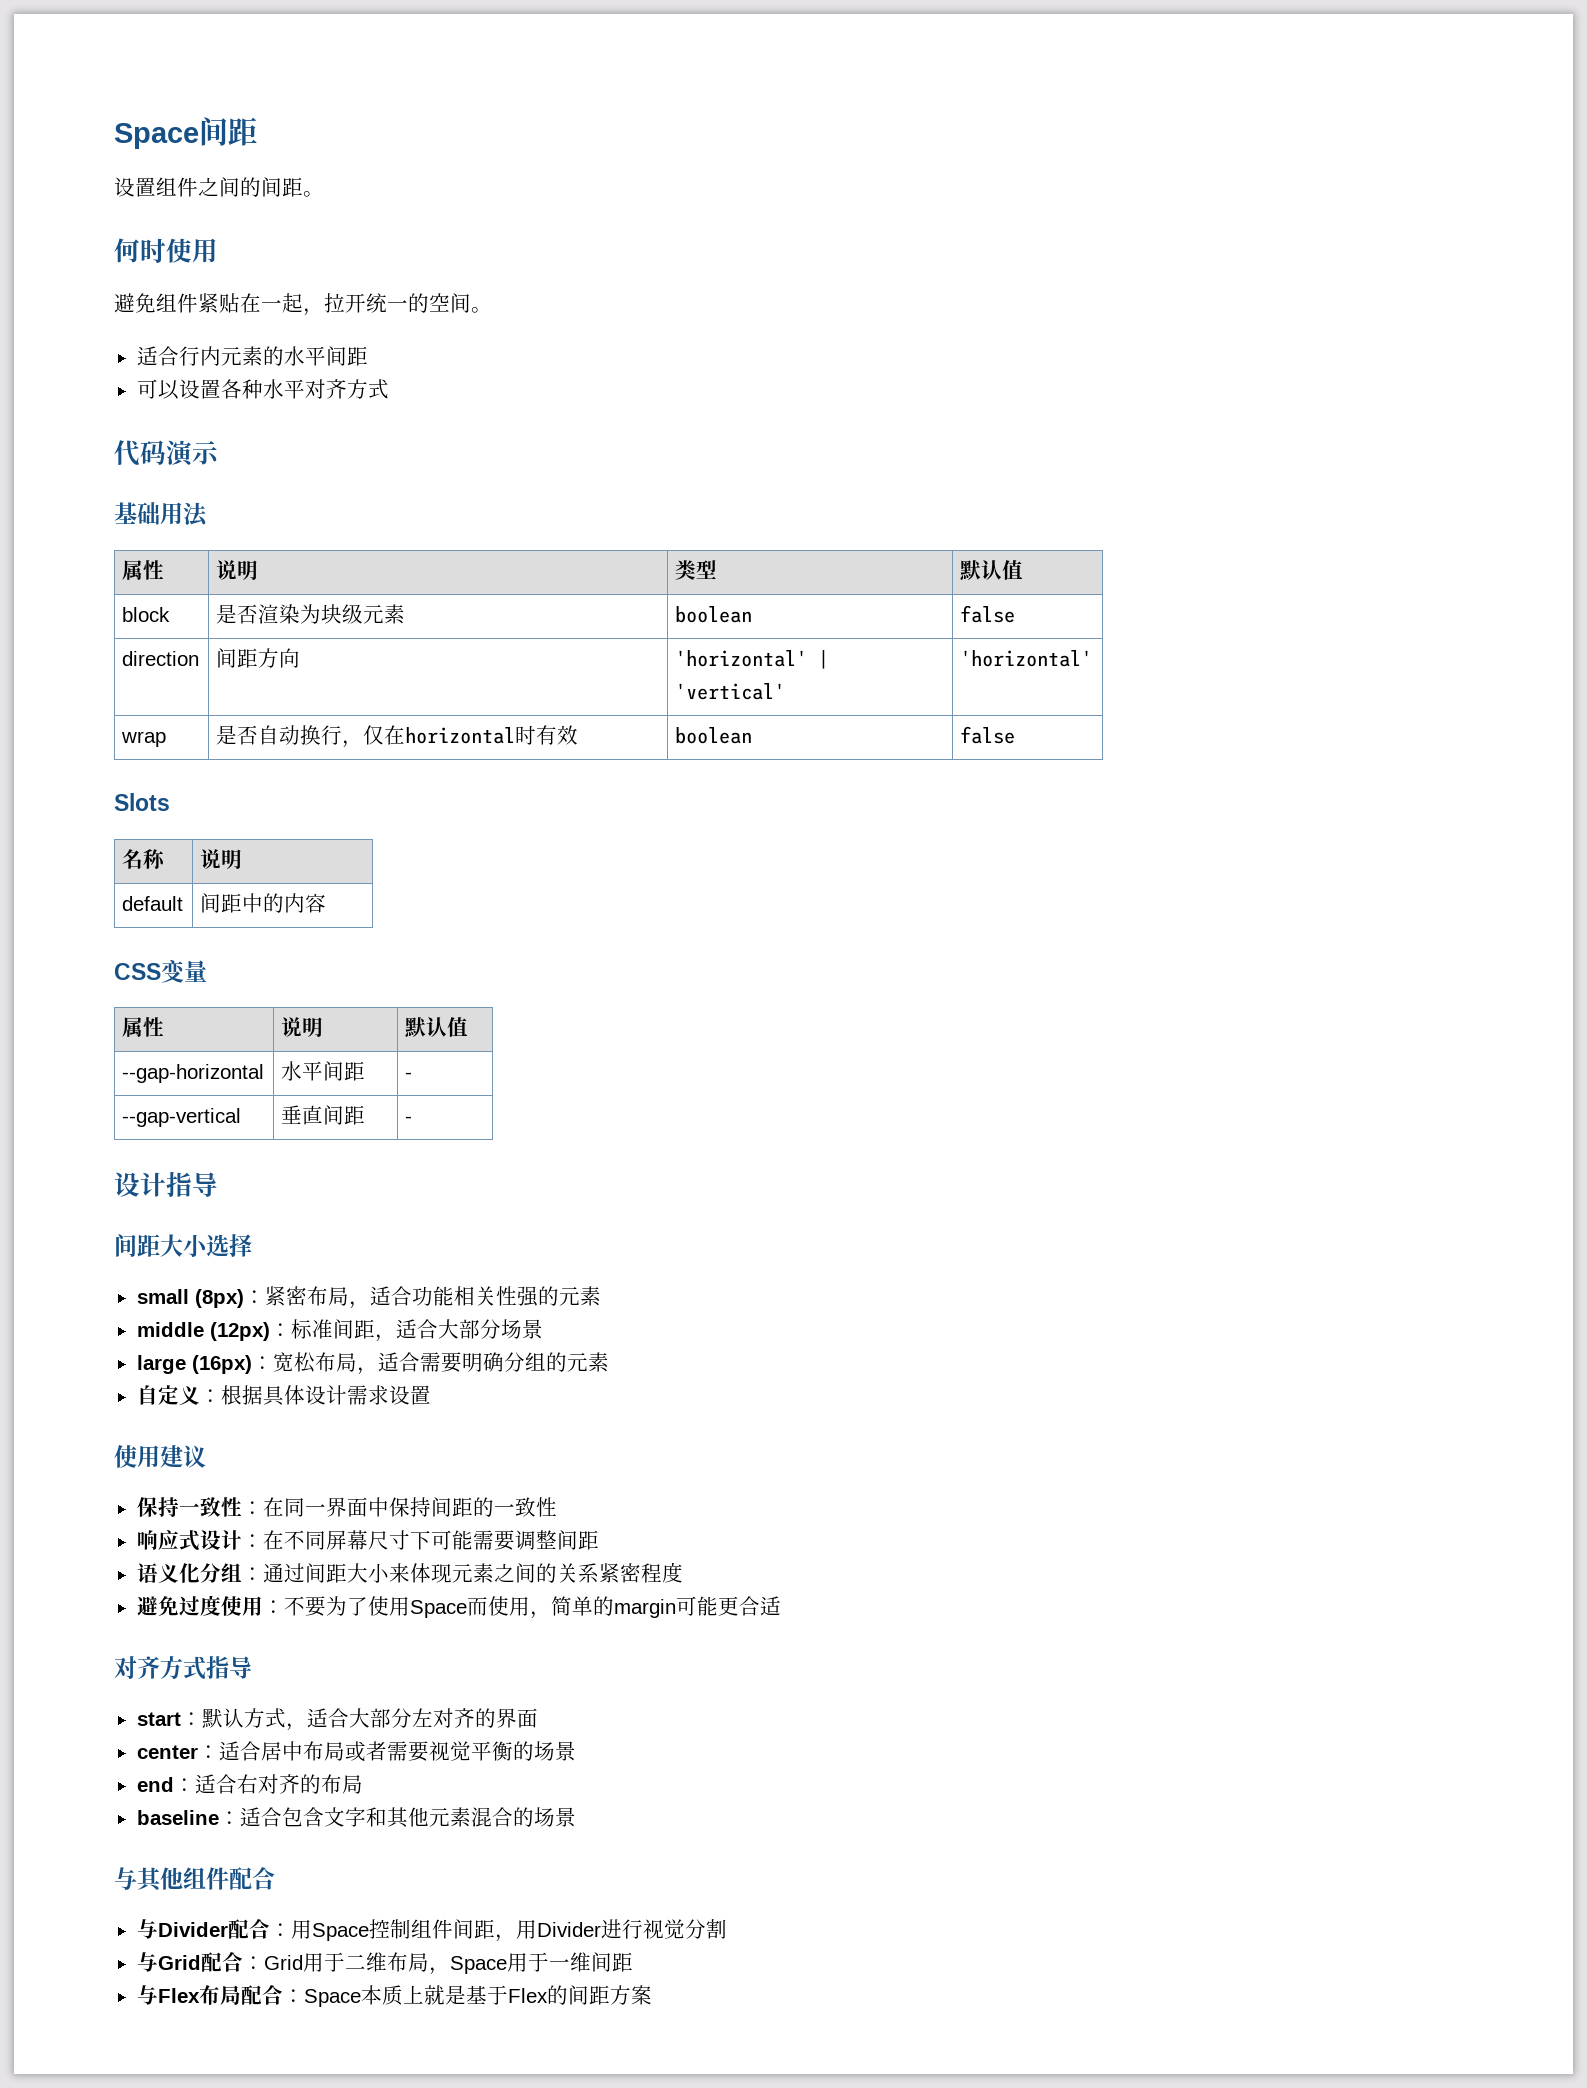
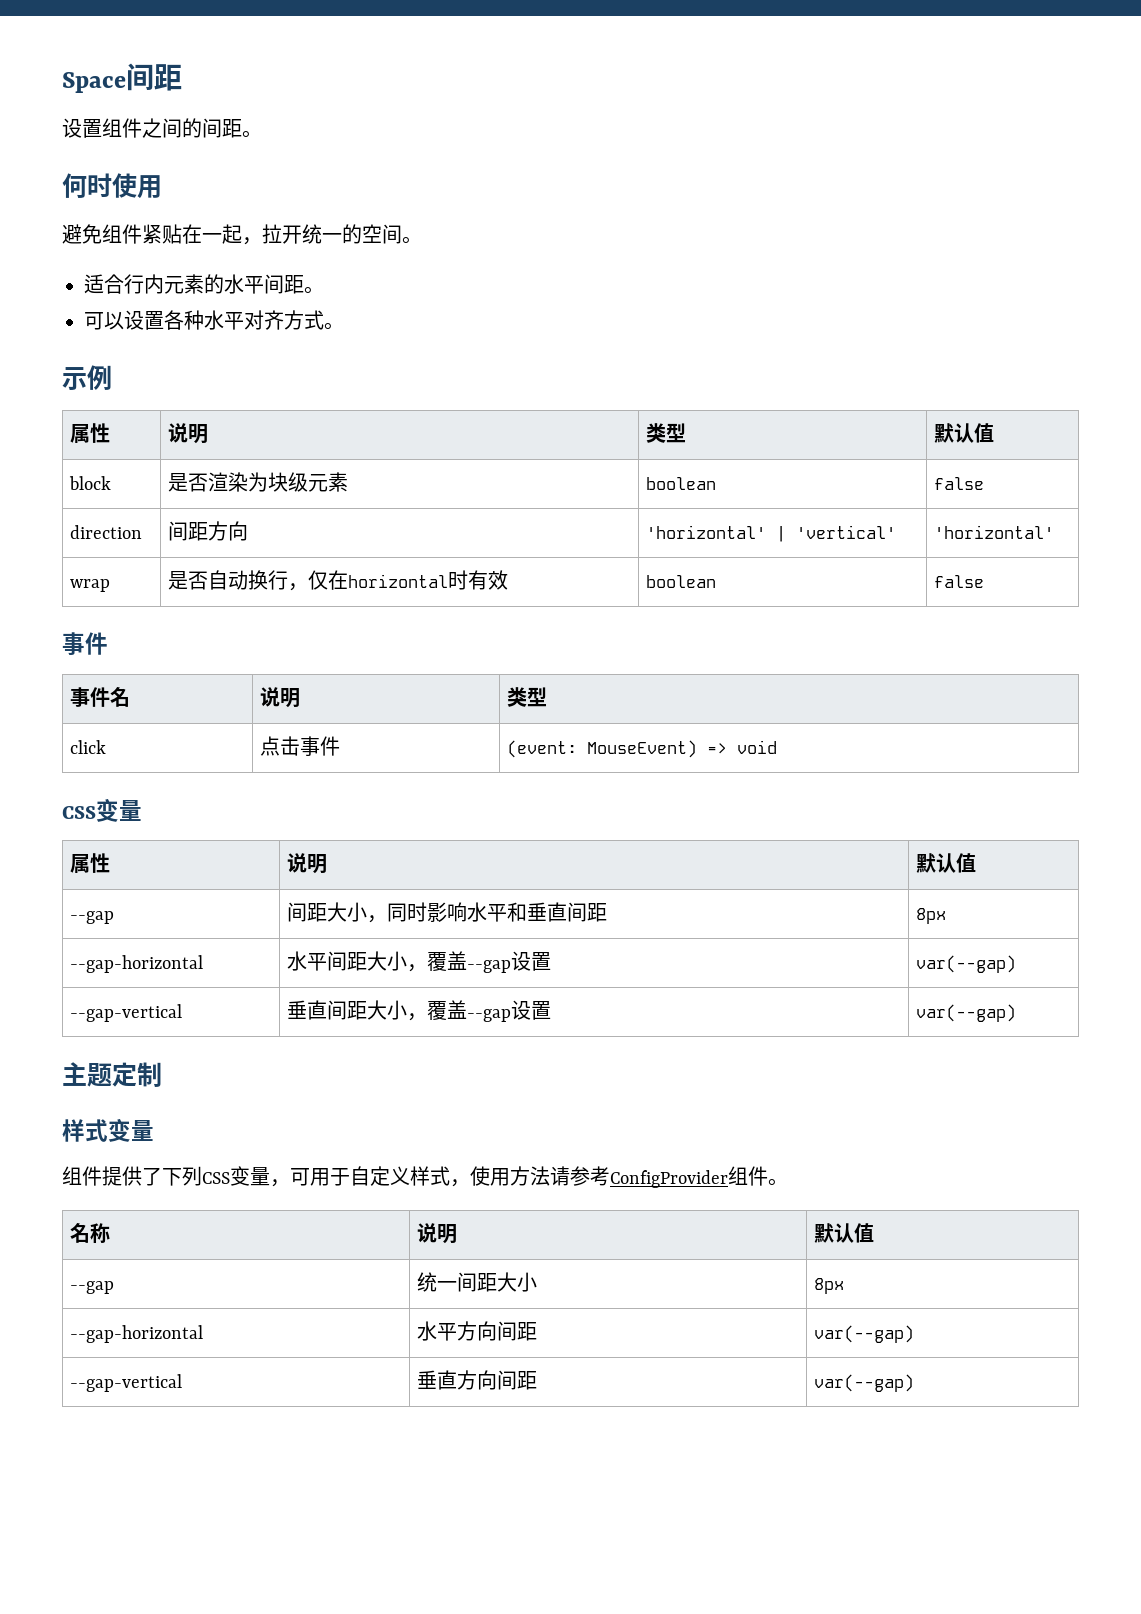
- 适合行内元素的水平间距
+ 适合行内元素的水平间距。
- 可以设置各种水平对齐方式
- 代码演示
- 基础用法
+ 可以设置各种水平对齐方式。
+ 示例
  wrap | 是否自动换行，仅在horizontal时有效 | boolean | false
- Slots
- 名称 | 说明
- default | 间距中的内容
+ 事件
+ 事件名 | 说明 | 类型
+ click | 点击事件 | (event: MouseEvent) => void
- --gap-horizontal | 水平间距 | -
- --gap-vertical | 垂直间距 | -
- 设计指导
- 间距大小选择
- small (8px)：紧密布局，适合功能相关性强的元素
- middle (12px)：标准间距，适合大部分场景
- large (16px)：宽松布局，适合需要明确分组的元素
- 自定义：根据具体设计需求设置
- 使用建议
- 保持一致性：在同一界面中保持间距的一致性
- 响应式设计：在不同屏幕尺寸下可能需要调整间距
- 语义化分组：通过间距大小来体现元素之间的关系紧密程度
- 避免过度使用：不要为了使用Space而使用，简单的margin可能更合适
- 对齐方式指导
- start：默认方式，适合大部分左对齐的界面
- center：适合居中布局或者需要视觉平衡的场景
- end：适合右对齐的布局
- baseline：适合包含文字和其他元素混合的场景
- 与其他组件配合
- 与Divider配合：用Space控制组件间距，用Divider进行视觉分割
- 与Grid配合：Grid用于二维布局，Space用于一维间距
- 与Flex布局配合：Space本质上就是基于Flex的间距方案
+ --gap | 间距大小，同时影响水平和垂直间距 | 8px
+ --gap-horizontal | 水平间距大小，覆盖--gap设置 | var(--gap)
+ --gap-vertical | 垂直间距大小，覆盖--gap设置 | var(--gap)
+ 主题定制
+ 样式变量
+ 组件提供了下列CSS变量，可用于自定义样式，使用方法请参考ConfigProvider组件。
+ 名称 | 说明 | 默认值
+ --gap | 统一间距大小 | 8px
+ --gap-horizontal | 水平方向间距 | var(--gap)
+ --gap-vertical | 垂直方向间距 | var(--gap)

